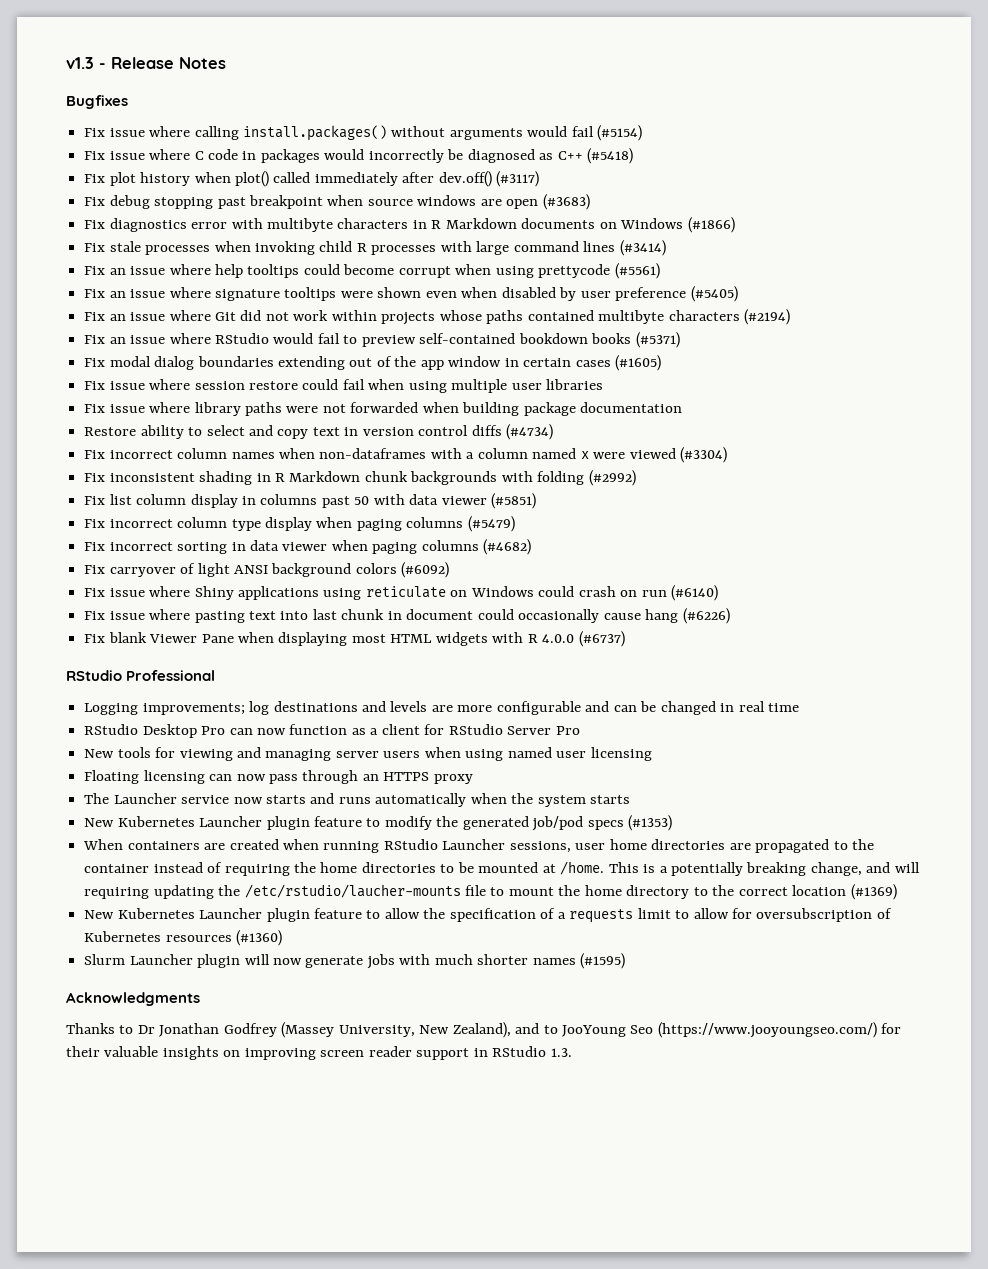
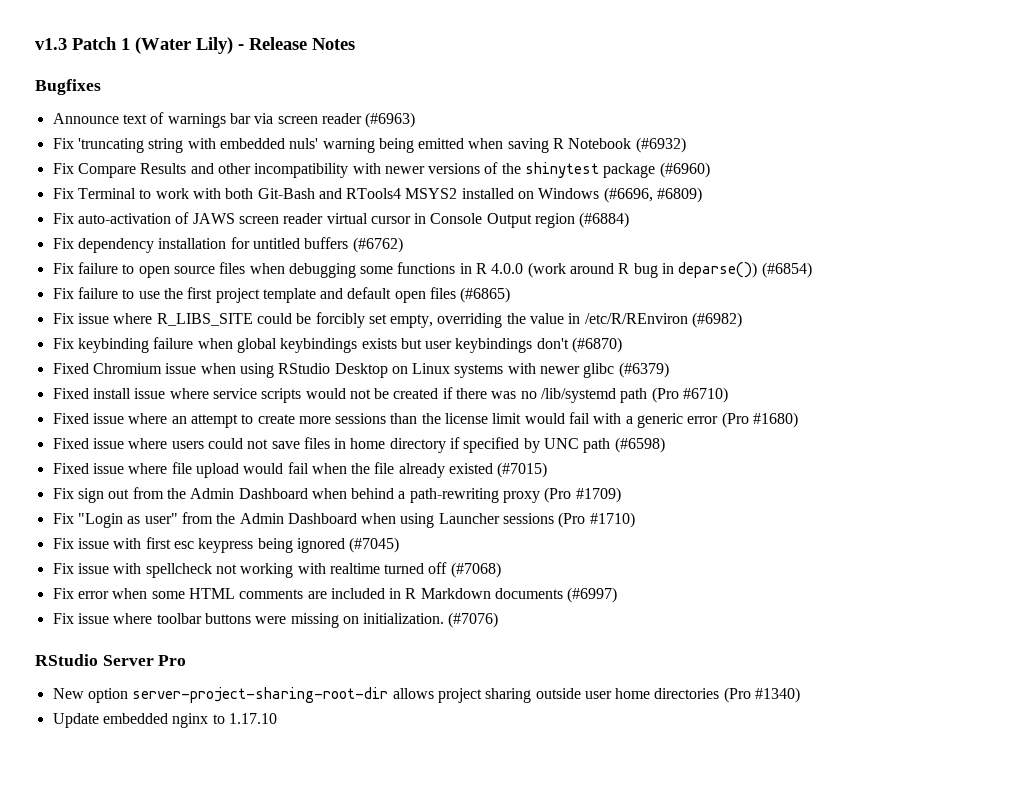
- v1.3 - Release Notes
+ v1.3 Patch 1 (Water Lily) - Release Notes
- Fix issue where calling install.packages() without arguments would fail (#5154)
- Fix issue where C code in packages would incorrectly be diagnosed as C++ (#5418)
- Fix plot history when plot() called immediately after dev.off() (#3117)
- Fix debug stopping past breakpoint when source windows are open (#3683)
- Fix diagnostics error with multibyte characters in R Markdown documents on Windows (#1866)
- Fix stale processes when invoking child R processes with large command lines (#3414)
- Fix an issue where help tooltips could become corrupt when using prettycode (#5561)
- Fix an issue where signature tooltips were shown even when disabled by user preference (#5405)
- Fix an issue where Git did not work within projects whose paths contained multibyte characters (#2194)
- Fix an issue where RStudio would fail to preview self-contained bookdown books (#5371)
- Fix modal dialog boundaries extending out of the app window in certain cases (#1605)
- Fix issue where session restore could fail when using multiple user libraries
- Fix issue where library paths were not forwarded when building package documentation
- Restore ability to select and copy text in version control diffs (#4734)
- Fix incorrect column names when non-dataframes with a column named x were viewed (#3304)
- Fix inconsistent shading in R Markdown chunk backgrounds with folding (#2992)
- Fix list column display in columns past 50 with data viewer (#5851)
- Fix incorrect column type display when paging columns (#5479)
- Fix incorrect sorting in data viewer when paging columns (#4682)
- Fix carryover of light ANSI background colors (#6092)
- Fix issue where Shiny applications using reticulate on Windows could crash on run (#6140)
- Fix issue where pasting text into last chunk in document could occasionally cause hang (#6226)
- Fix blank Viewer Pane when displaying most HTML widgets with R 4.0.0 (#6737)
- RStudio Professional
- Logging improvements; log destinations and levels are more configurable and can be changed in real time
- RStudio Desktop Pro can now function as a client for RStudio Server Pro
- New tools for viewing and managing server users when using named user licensing
- Floating licensing can now pass through an HTTPS proxy
- The Launcher service now starts and runs automatically when the system starts
- New Kubernetes Launcher plugin feature to modify the generated job/pod specs (#1353)
- When containers are created when running RStudio Launcher sessions, user home directories are propagated to the container instead of requiring the home directories to be mounted at /home. This is a potentially breaking change, and will requiring updating the /etc/rstudio/laucher-mounts file to mount the home directory to the correct location (#1369)
- New Kubernetes Launcher plugin feature to allow the specification of a requests limit to allow for oversubscription of Kubernetes resources (#1360)
- Slurm Launcher plugin will now generate jobs with much shorter names (#1595)
- Acknowledgments
- Thanks to Dr Jonathan Godfrey (Massey University, New Zealand), and to JooYoung Seo (https://www.jooyoungseo.com/) for their valuable insights on improving screen reader support in RStudio 1.3.
+ Announce text of warnings bar via screen reader (#6963)
+ Fix 'truncating string with embedded nuls' warning being emitted when saving R Notebook (#6932)
+ Fix Compare Results and other incompatibility with newer versions of the shinytest package (#6960)
+ Fix Terminal to work with both Git-Bash and RTools4 MSYS2 installed on Windows (#6696, #6809)
+ Fix auto-activation of JAWS screen reader virtual cursor in Console Output region (#6884)
+ Fix dependency installation for untitled buffers (#6762)
+ Fix failure to open source files when debugging some functions in R 4.0.0 (work around R bug in deparse()) (#6854)
+ Fix failure to use the first project template and default open files (#6865)
+ Fix issue where R_LIBS_SITE could be forcibly set empty, overriding the value in /etc/R/REnviron (#6982)
+ Fix keybinding failure when global keybindings exists but user keybindings don't (#6870)
+ Fixed Chromium issue when using RStudio Desktop on Linux systems with newer glibc (#6379)
+ Fixed install issue where service scripts would not be created if there was no /lib/systemd path (Pro #6710)
+ Fixed issue where an attempt to create more sessions than the license limit would fail with a generic error (Pro #1680)
+ Fixed issue where users could not save files in home directory if specified by UNC path (#6598)
+ Fixed issue where file upload would fail when the file already existed (#7015)
+ Fix sign out from the Admin Dashboard when behind a path-rewriting proxy (Pro #1709)
+ Fix "Login as user" from the Admin Dashboard when using Launcher sessions (Pro #1710)
+ Fix issue with first esc keypress being ignored (#7045)
+ Fix issue with spellcheck not working with realtime turned off (#7068)
+ Fix error when some HTML comments are included in R Markdown documents (#6997)
+ Fix issue where toolbar buttons were missing on initialization. (#7076)
+ RStudio Server Pro
+ New option server-project-sharing-root-dir allows project sharing outside user home directories (Pro #1340)
+ Update embedded nginx to 1.17.10

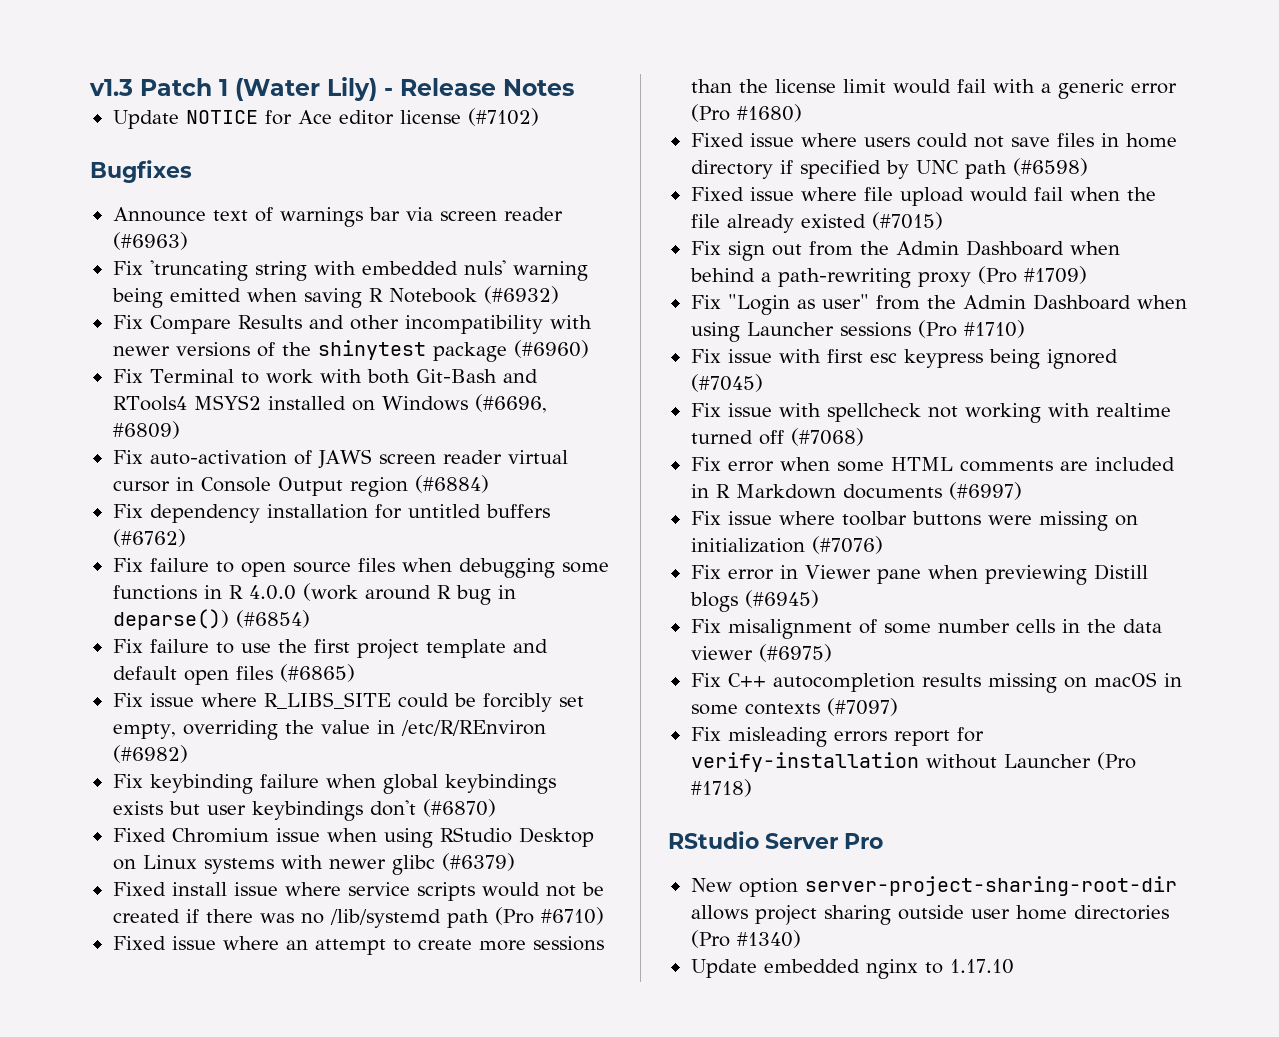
+ Update NOTICE for Ace editor license (#7102)
- Fix issue where toolbar buttons were missing on initialization. (#7076)
+ Fix issue where toolbar buttons were missing on initialization (#7076)
+ Fix error in Viewer pane when previewing Distill blogs (#6945)
+ Fix misalignment of some number cells in the data viewer (#6975)
+ Fix C++ autocompletion results missing on macOS in some contexts (#7097)
+ Fix misleading errors report for verify-installation without Launcher (Pro #1718)

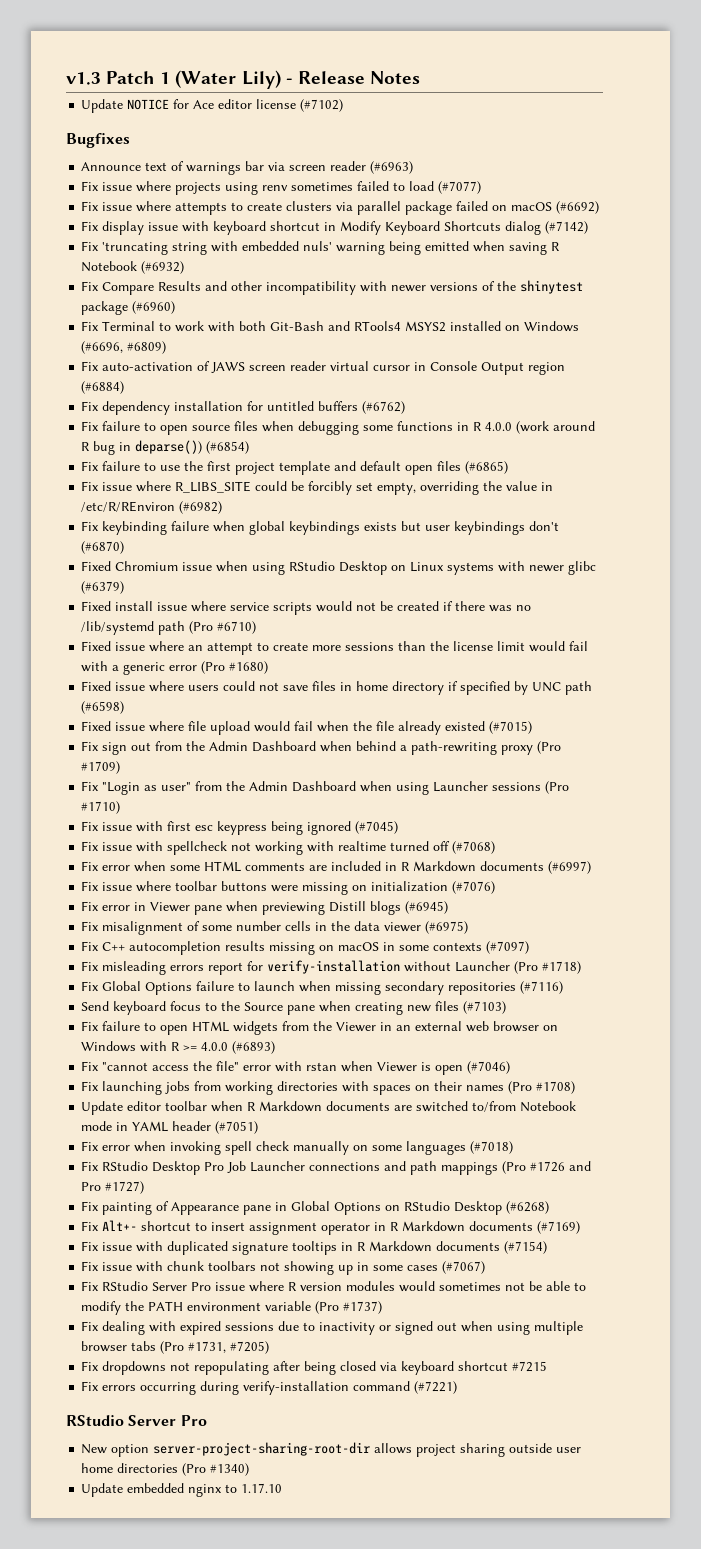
+ Fix issue where projects using renv sometimes failed to load (#7077)
+ Fix issue where attempts to create clusters via parallel package failed on macOS (#6692)
+ Fix display issue with keyboard shortcut in Modify Keyboard Shortcuts dialog (#7142)
+ Fix Global Options failure to launch when missing secondary repositories (#7116)
+ Send keyboard focus to the Source pane when creating new files (#7103)
+ Fix failure to open HTML widgets from the Viewer in an external web browser on Windows with R >= 4.0.0 (#6893)
+ Fix "cannot access the file" error with rstan when Viewer is open (#7046)
+ Fix launching jobs from working directories with spaces on their names (Pro #1708)
+ Update editor toolbar when R Markdown documents are switched to/from Notebook mode in YAML header (#7051)
+ Fix error when invoking spell check manually on some languages (#7018)
+ Fix RStudio Desktop Pro Job Launcher connections and path mappings (Pro #1726 and Pro #1727)
+ Fix painting of Appearance pane in Global Options on RStudio Desktop (#6268)
+ Fix Alt+- shortcut to insert assignment operator in R Markdown documents (#7169)
+ Fix issue with duplicated signature tooltips in R Markdown documents (#7154)
+ Fix issue with chunk toolbars not showing up in some cases (#7067)
+ Fix RStudio Server Pro issue where R version modules would sometimes not be able to modify the PATH environment variable (Pro #1737)
+ Fix dealing with expired sessions due to inactivity or signed out when using multiple browser tabs (Pro #1731, #7205)
+ Fix dropdowns not repopulating after being closed via keyboard shortcut #7215
+ Fix errors occurring during verify-installation command (#7221)

